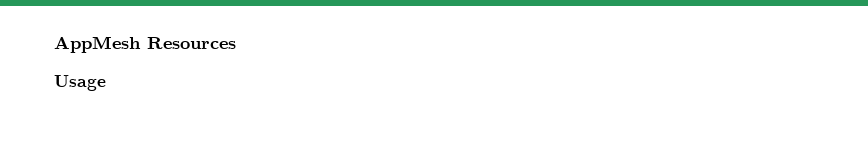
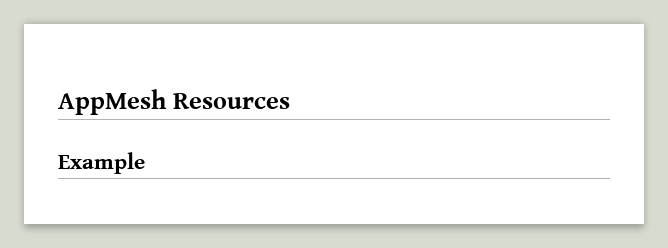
- Usage
+ Example

